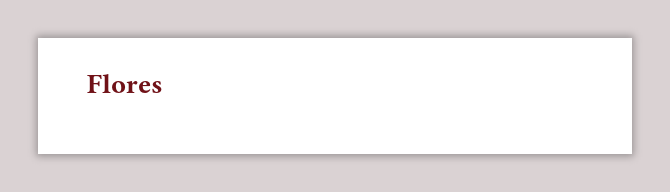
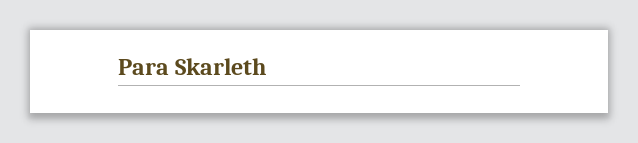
- Flores
+ Para Skarleth

